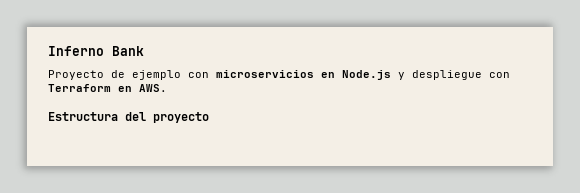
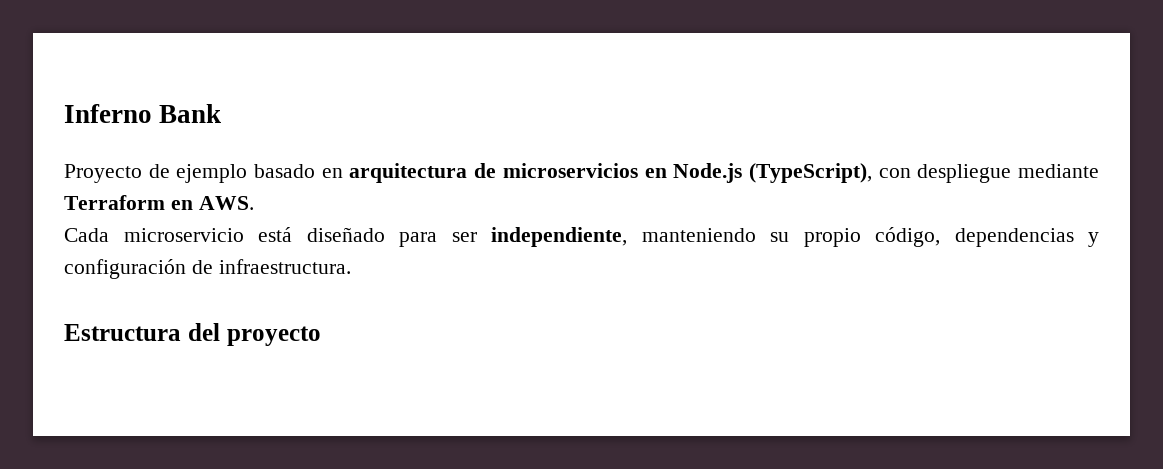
- Proyecto de ejemplo con microservicios en Node.js y despliegue con Terraform en AWS.
+ Proyecto de ejemplo basado en arquitectura de microservicios en Node.js (TypeScript), con despliegue mediante Terraform en AWS.
+ Cada microservicio está diseñado para ser independiente, manteniendo su propio código, dependencias y configuración de infraestructura.

